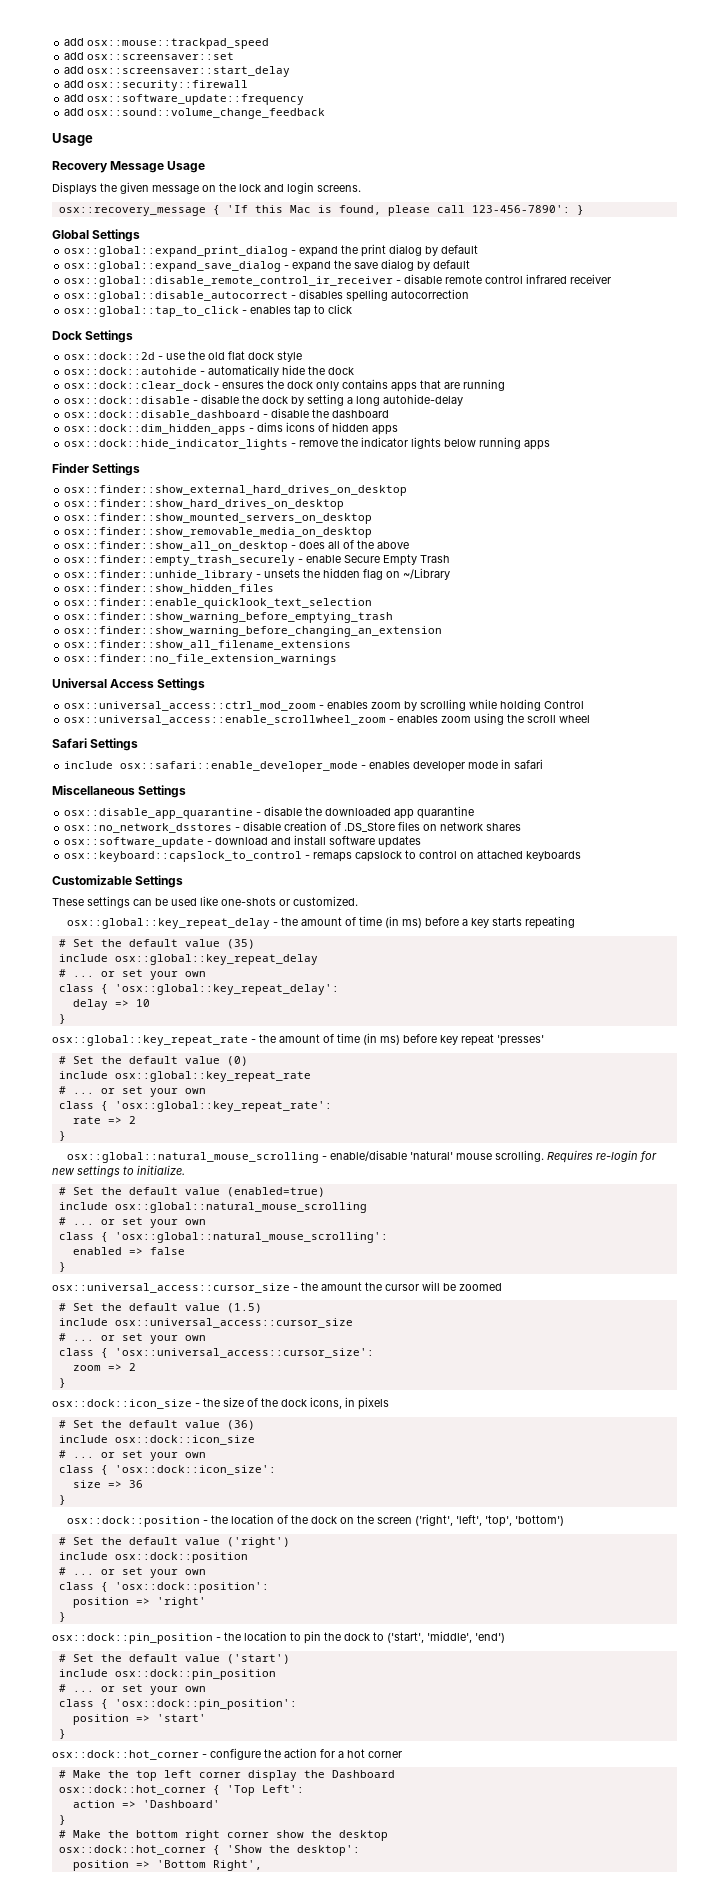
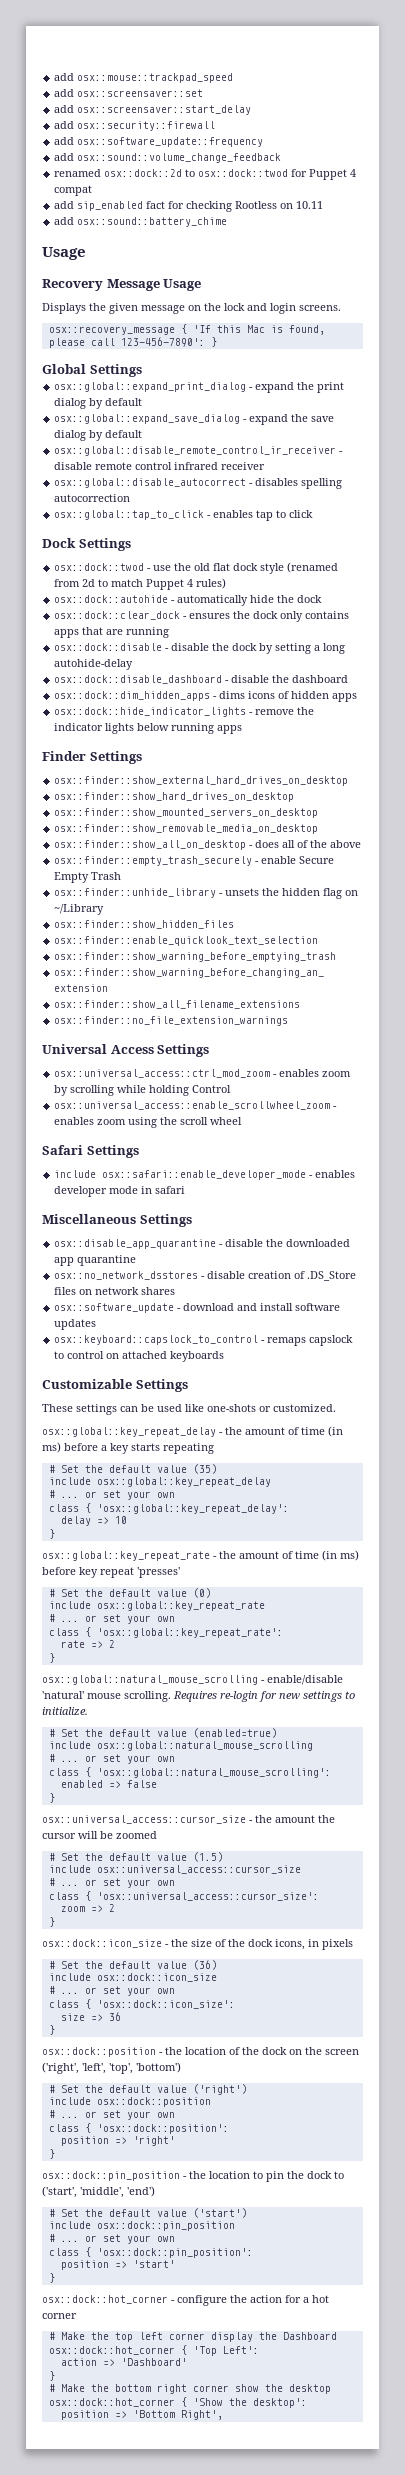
+ renamed osx::dock::2d to osx::dock::twod for Puppet 4 compat
+ add sip_enabled fact for checking Rootless on 10.11
+ add osx::sound::battery_chime
- osx::dock::2d - use the old flat dock style
+ osx::dock::twod - use the old flat dock style (renamed from 2d to match Puppet 4 rules)

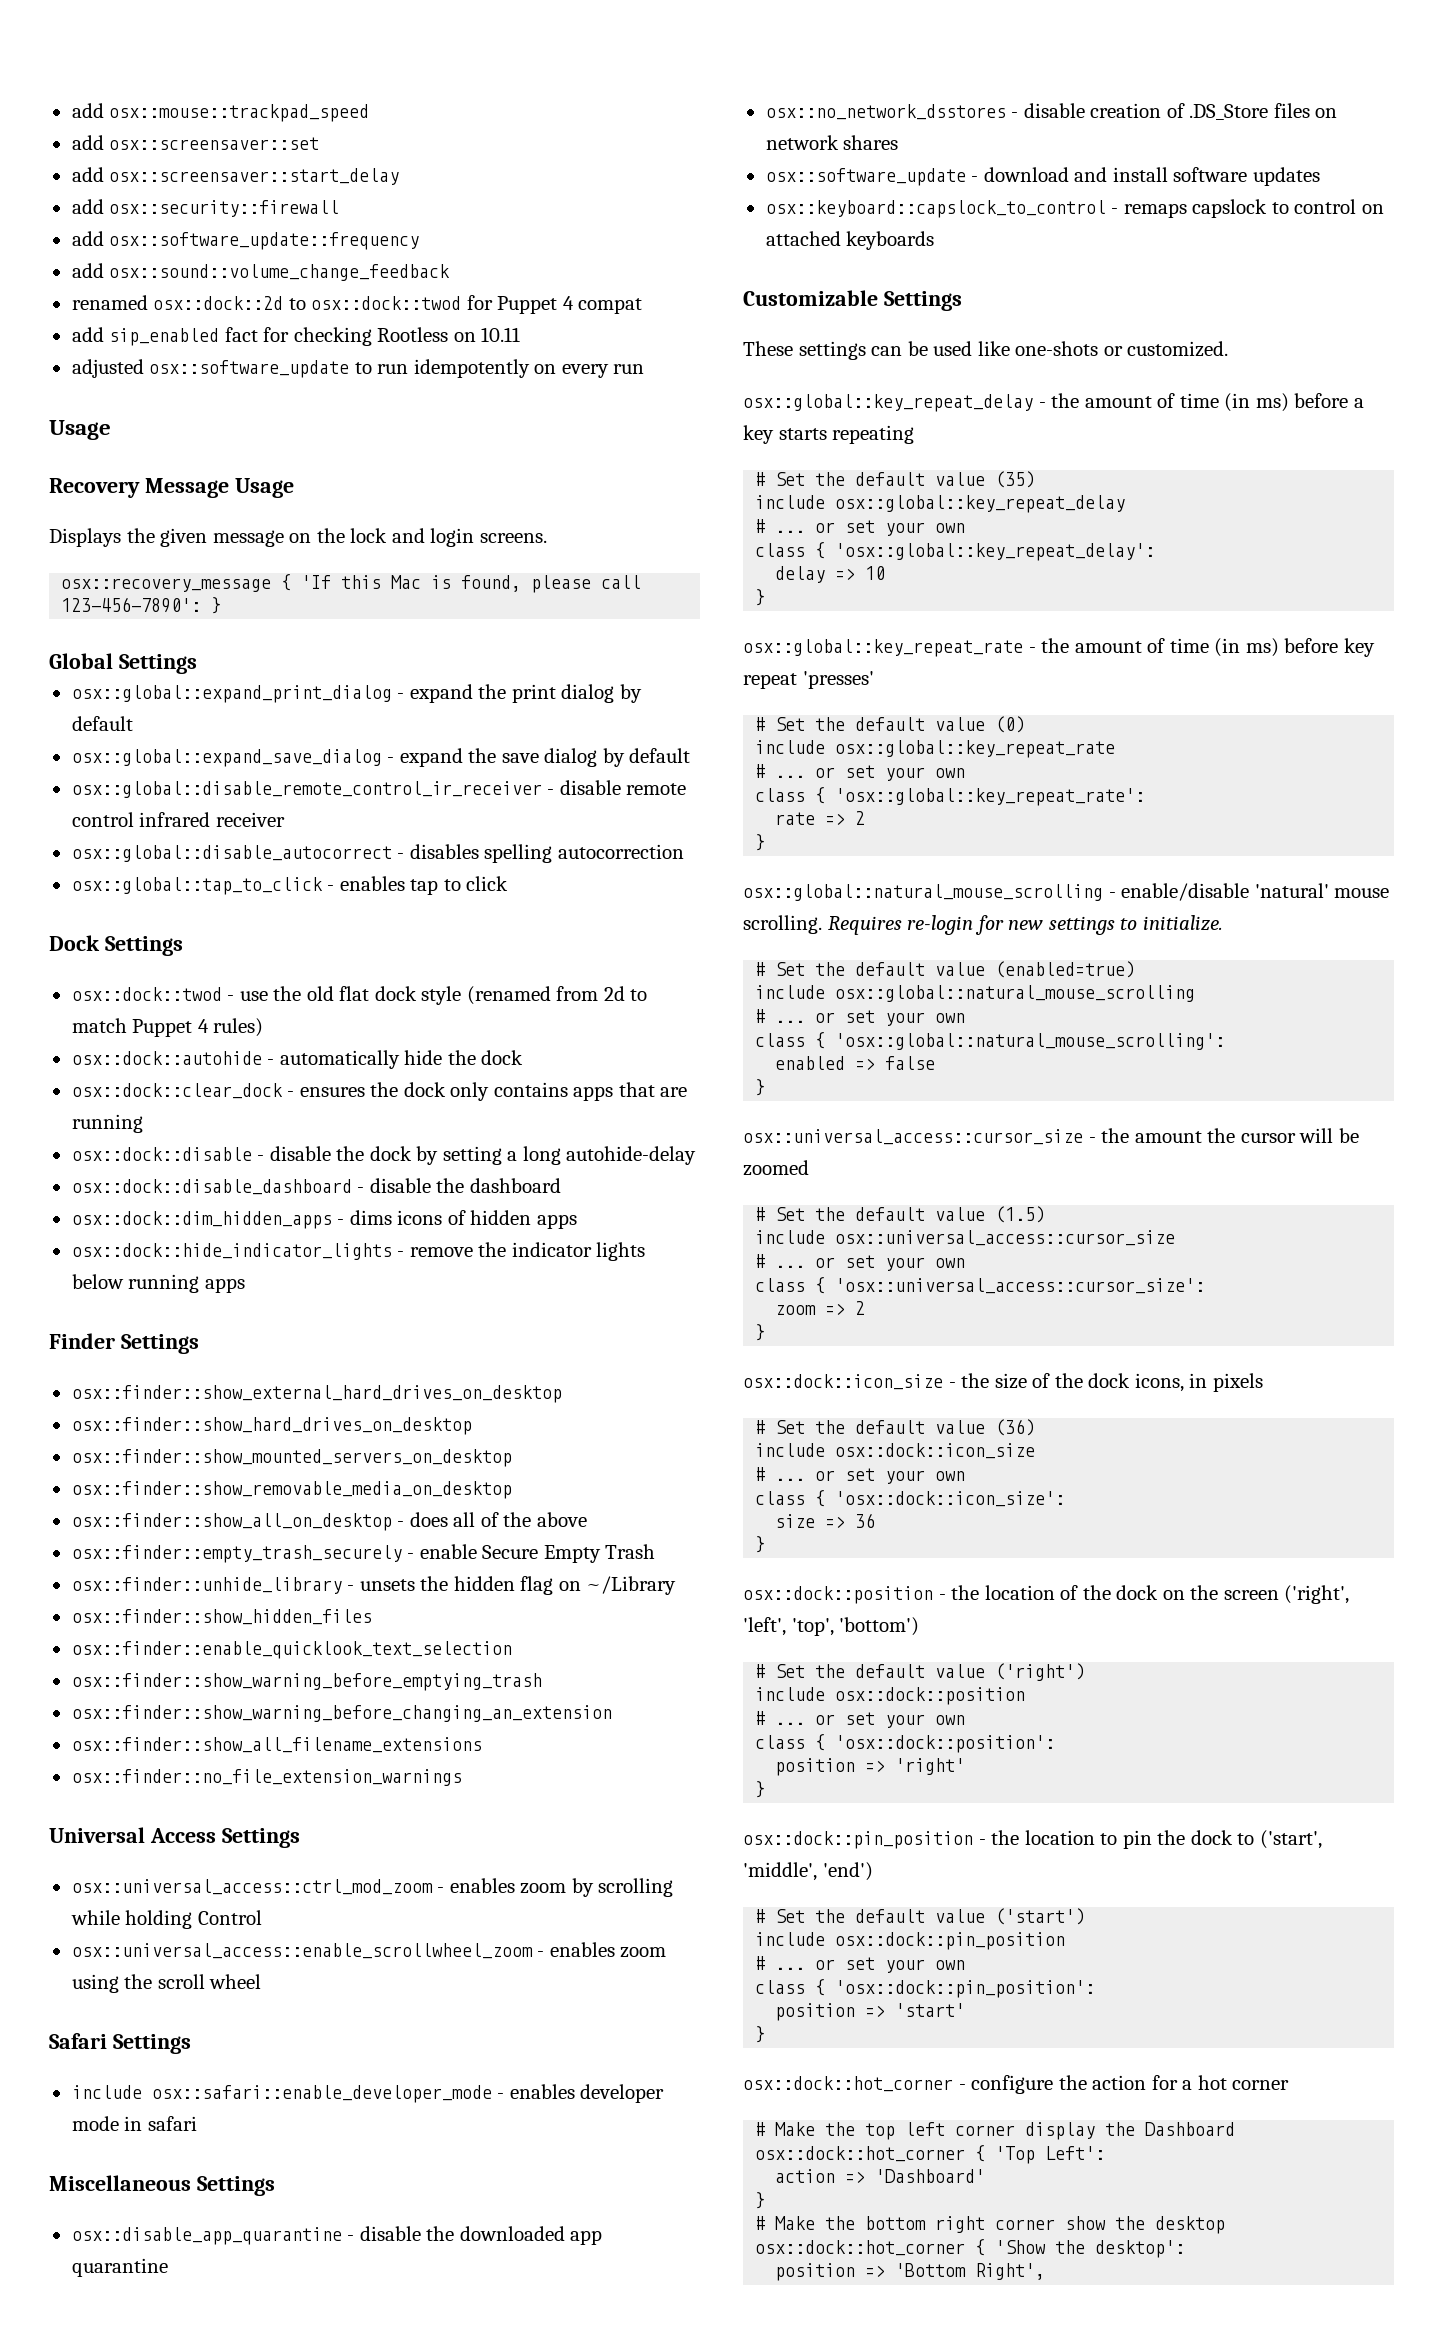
- add osx::sound::battery_chime
+ adjusted osx::software_update to run idempotently on every run

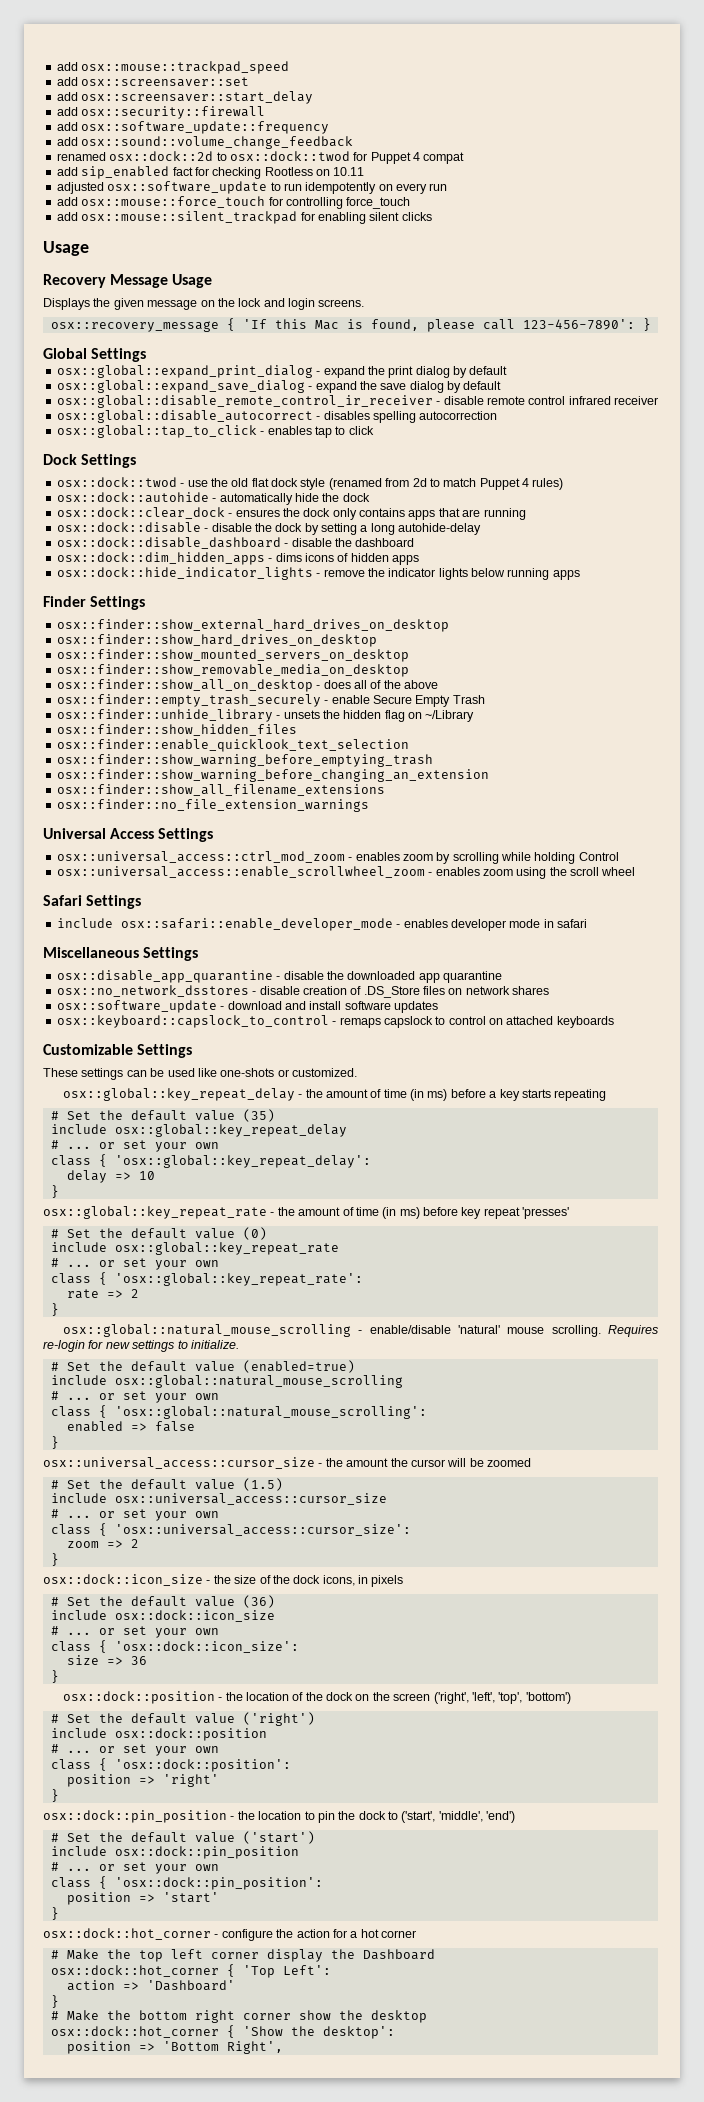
+ add osx::mouse::force_touch for controlling force_touch
+ add osx::mouse::silent_trackpad for enabling silent clicks

